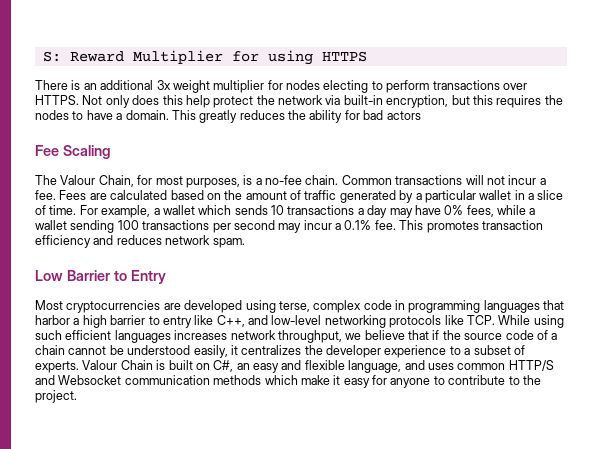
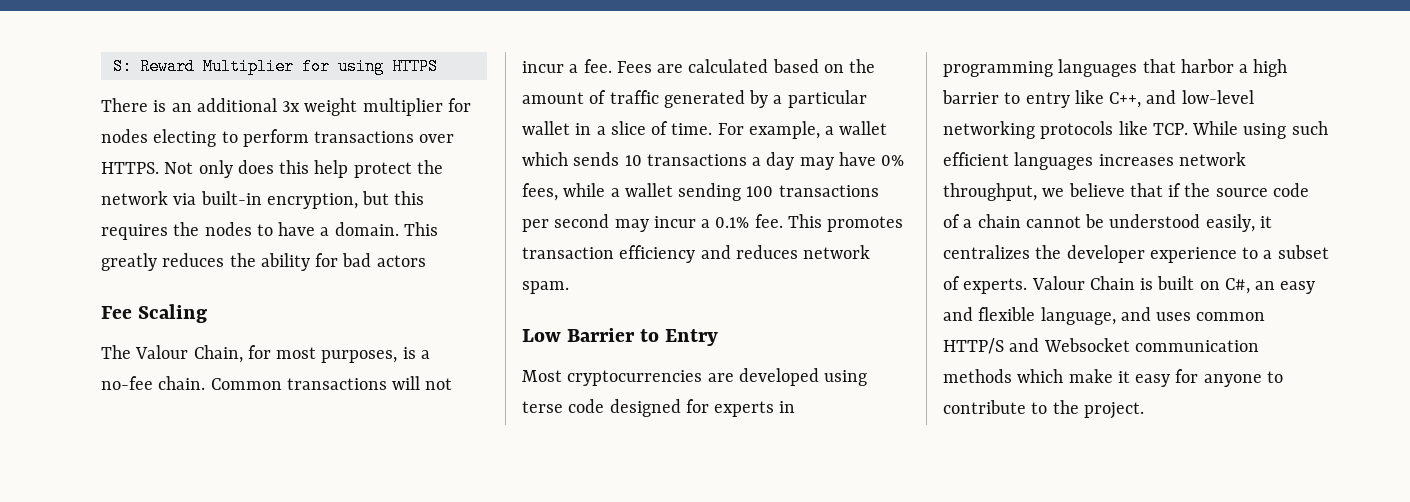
- Most cryptocurrencies are developed using terse, complex code in programming languages that harbor a high barrier to entry like C++, and low-level networking protocols like TCP. While using such efficient languages increases network throughput, we believe that if the source code of a chain cannot be understood easily, it centralizes the developer experience to a subset of experts.
+ Most cryptocurrencies are developed using terse code designed for experts in programming languages that harbor a high barrier to entry like C++, and low-level networking protocols like TCP. While using such efficient languages increases network throughput, we believe that if the source code of a chain cannot be understood easily, it centralizes the developer experience to a subset of experts.

